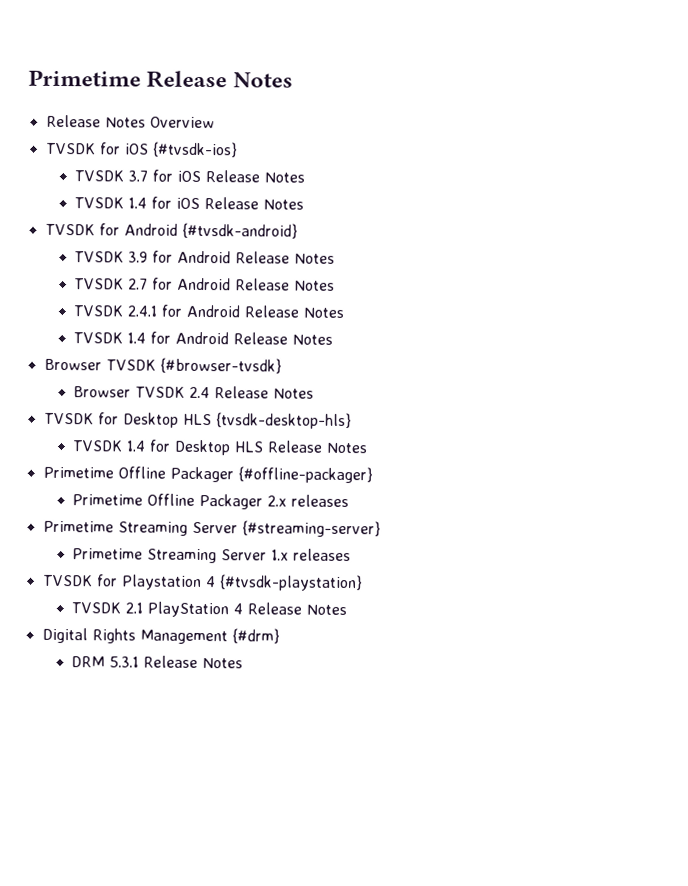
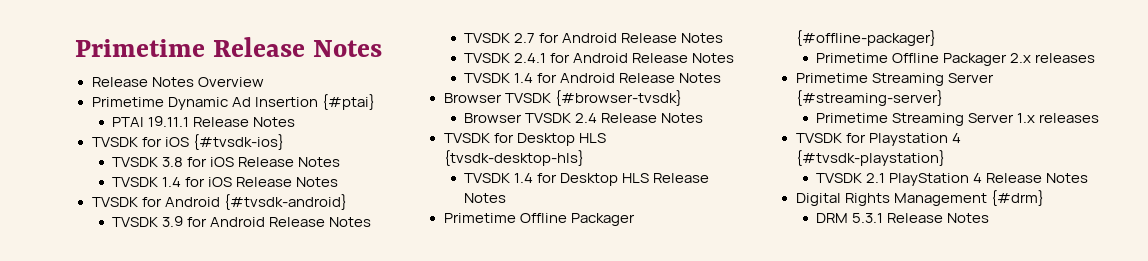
+ Primetime Dynamic Ad Insertion {#ptai}
+ PTAI 19.11.1 Release Notes
- TVSDK 3.7 for iOS Release Notes
+ TVSDK 3.8 for iOS Release Notes

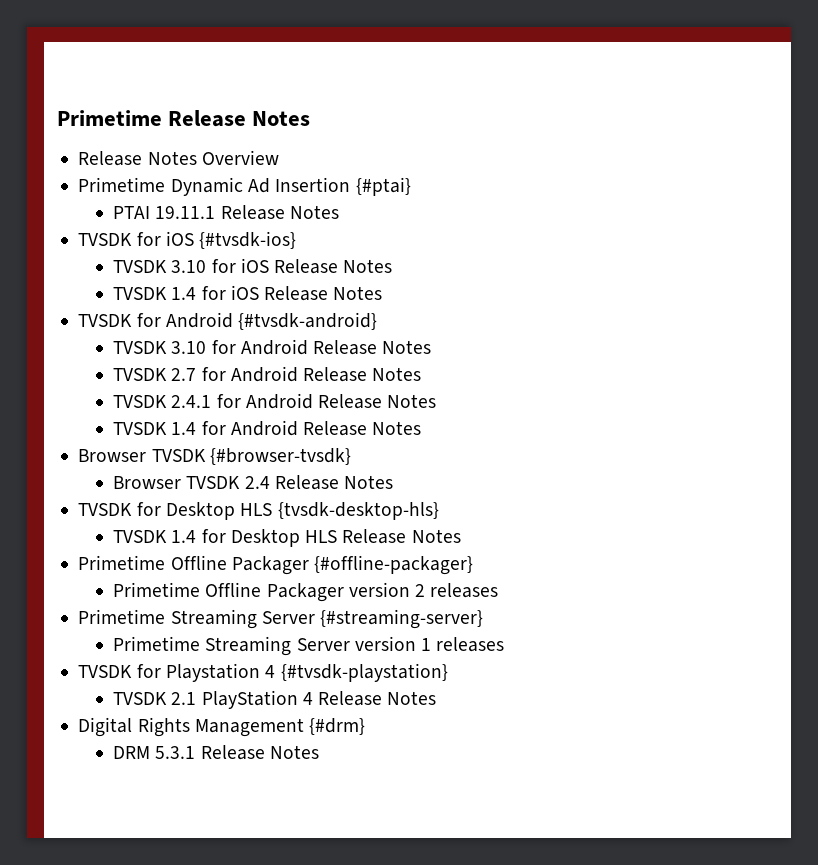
- TVSDK 3.8 for iOS Release Notes
+ TVSDK 3.10 for iOS Release Notes
- TVSDK 3.9 for Android Release Notes
+ TVSDK 3.10 for Android Release Notes
- Primetime Offline Packager 2.x releases
+ Primetime Offline Packager version 2 releases
- Primetime Streaming Server 1.x releases
+ Primetime Streaming Server version 1 releases

